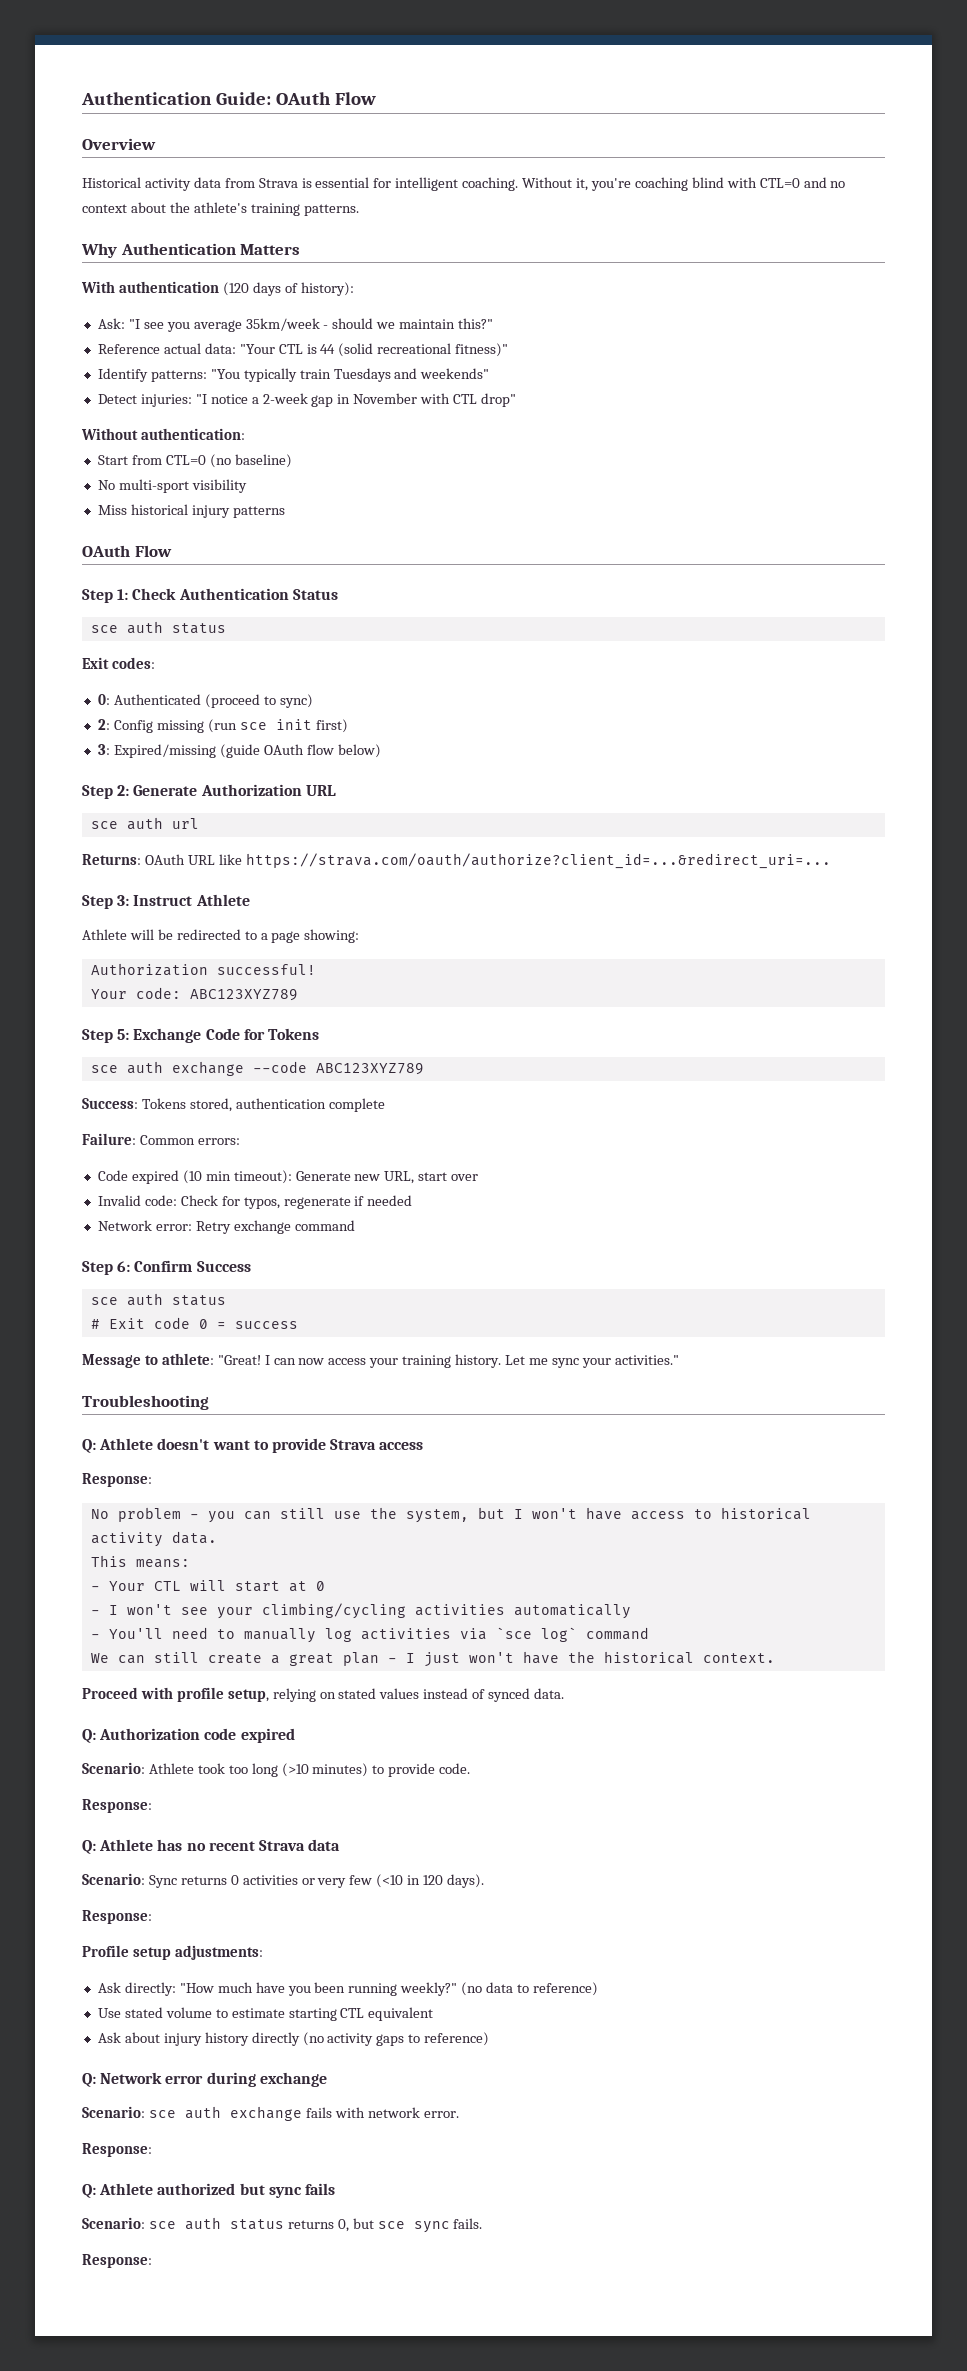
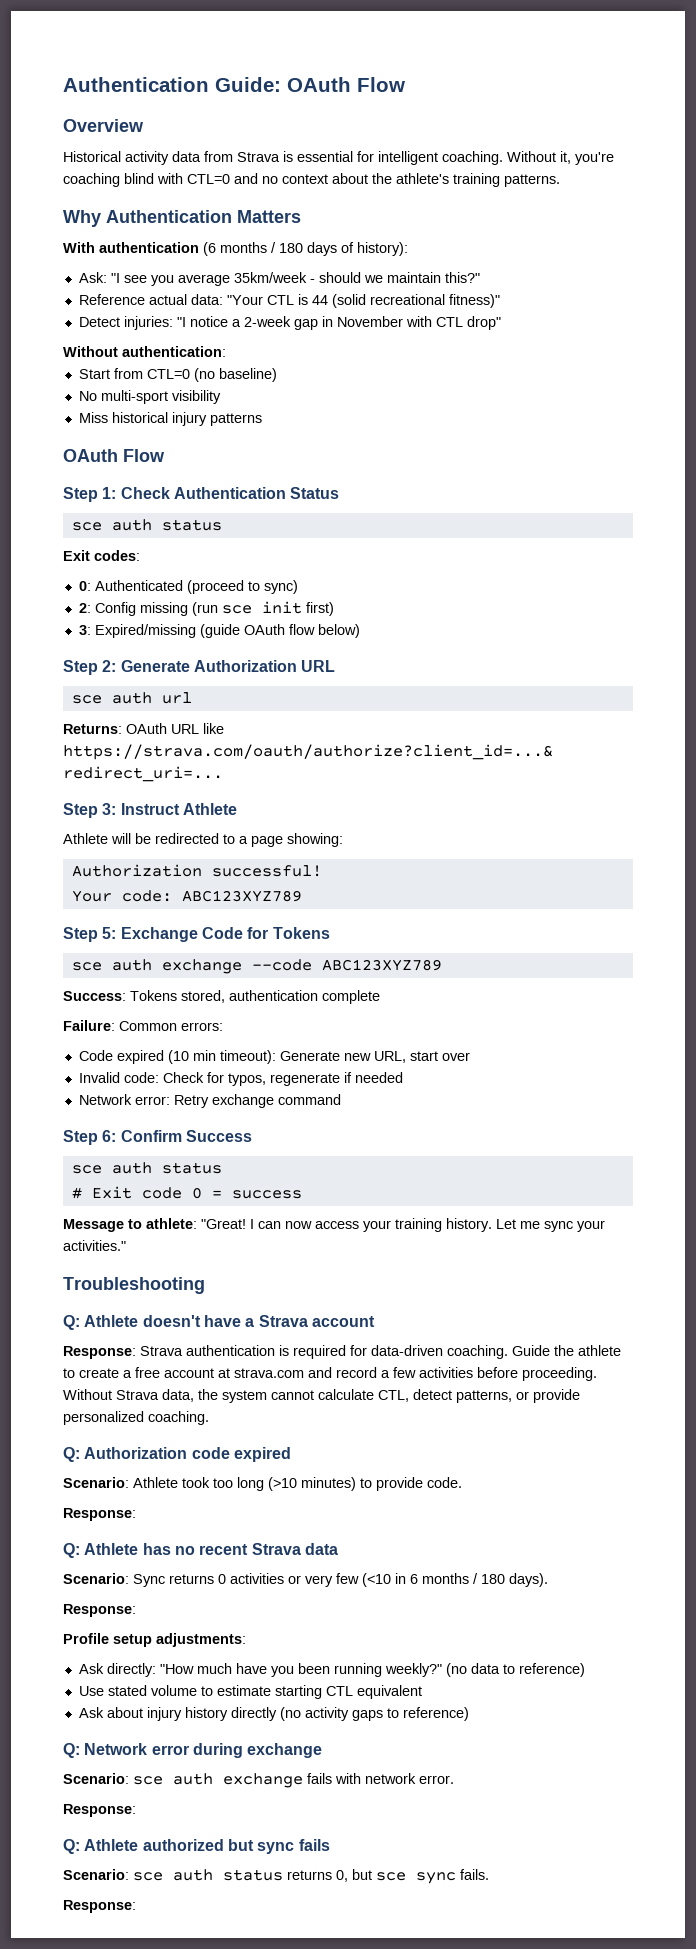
- With authentication (120 days of history):
+ With authentication (6 months / 180 days of history):
- Identify patterns: "You typically train Tuesdays and weekends"
- Q: Athlete doesn't want to provide Strava access
- Response:
- No problem - you can still use the system, but I won't have access to historical activity data.
- This means:
- - Your CTL will start at 0
- - I won't see your climbing/cycling activities automatically
- - You'll need to manually log activities via `sce log` command
- We can still create a great plan - I just won't have the historical context.
- Proceed with profile setup, relying on stated values instead of synced data.
+ Q: Athlete doesn't have a Strava account
+ Response: Strava authentication is required for data-driven coaching. Guide the athlete to create a free account at strava.com and record a few activities before proceeding. Without Strava data, the system cannot calculate CTL, detect patterns, or provide personalized coaching.
- Scenario: Sync returns 0 activities or very few (<10 in 120 days).
+ Scenario: Sync returns 0 activities or very few (<10 in 6 months / 180 days).

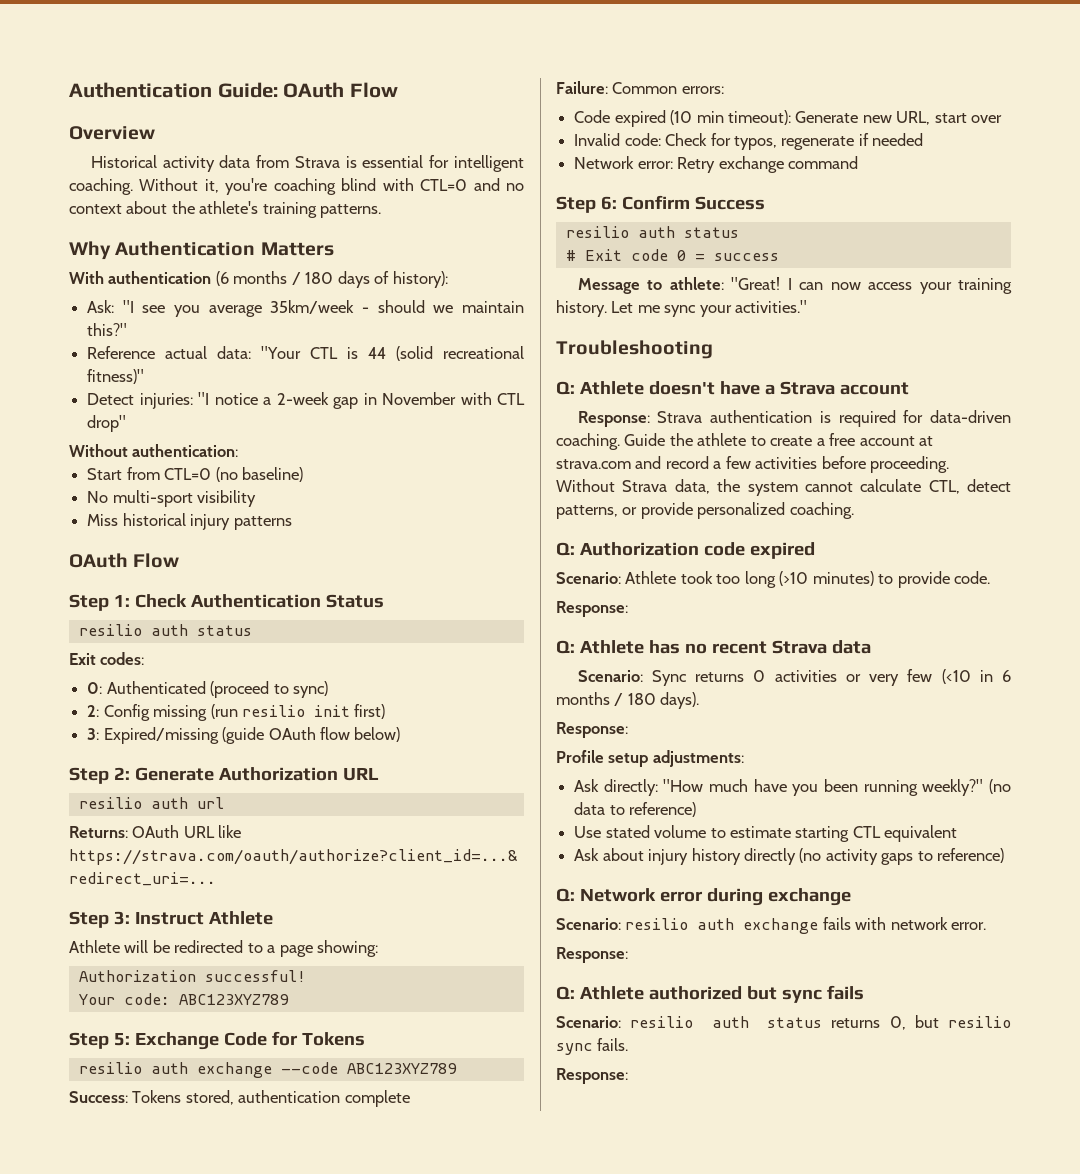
  Step 1: Check Authentication Status
- sce auth status
+ resilio auth status
- 2: Config missing (run sce init first)
+ 2: Config missing (run resilio init first)
- sce auth url
+ resilio auth url
- sce auth exchange --code ABC123XYZ789
+ resilio auth exchange --code ABC123XYZ789
  Step 6: Confirm Success
- sce auth status
+ resilio auth status
- Scenario: sce auth exchange fails with network error.
+ Scenario: resilio auth exchange fails with network error.
- Scenario: sce auth status returns 0, but sce sync fails.
+ Scenario: resilio auth status returns 0, but resilio sync fails.

